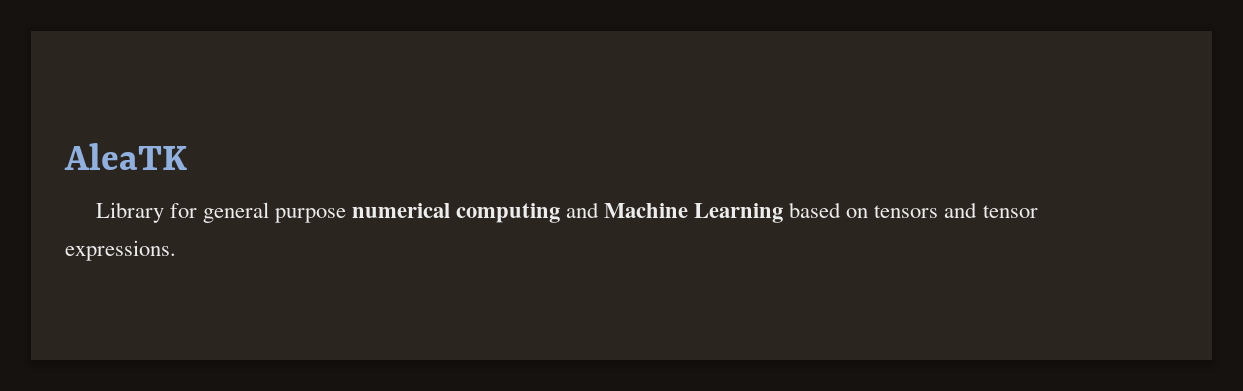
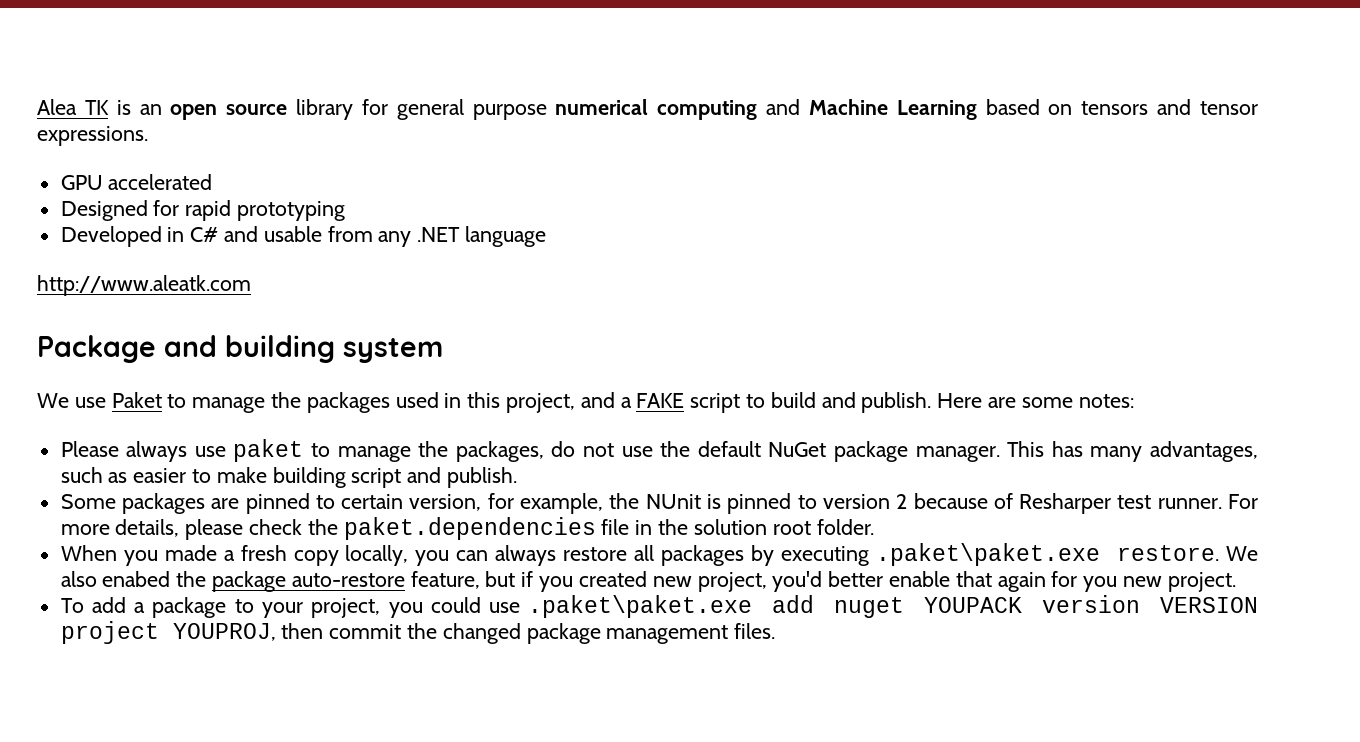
- AleaTK
- Library for general purpose numerical computing and Machine Learning based on tensors and tensor expressions.
+ Alea TK is an open source library for general purpose numerical computing and Machine Learning based on tensors and tensor expressions.
+ GPU accelerated
+ Designed for rapid prototyping
+ Developed in C# and usable from any .NET language
+ http://www.aleatk.com
+ Package and building system
+ We use Paket to manage the packages used in this project, and a FAKE script to build and publish. Here are some notes:
+ Please always use paket to manage the packages, do not use the default NuGet package manager. This has many advantages, such as easier to make building script and publish.
+ Some packages are pinned to certain version, for example, the NUnit is pinned to version 2 because of Resharper test runner. For more details, please check the paket.dependencies file in the solution root folder.
+ When you made a fresh copy locally, you can always restore all packages by executing .paket\paket.exe restore. We also enabed the package auto-restore feature, but if you created new project, you'd better enable that again for you new project.
+ To add a package to your project, you could use .paket\paket.exe add nuget YOUPACK version VERSION project YOUPROJ, then commit the changed package management files.

